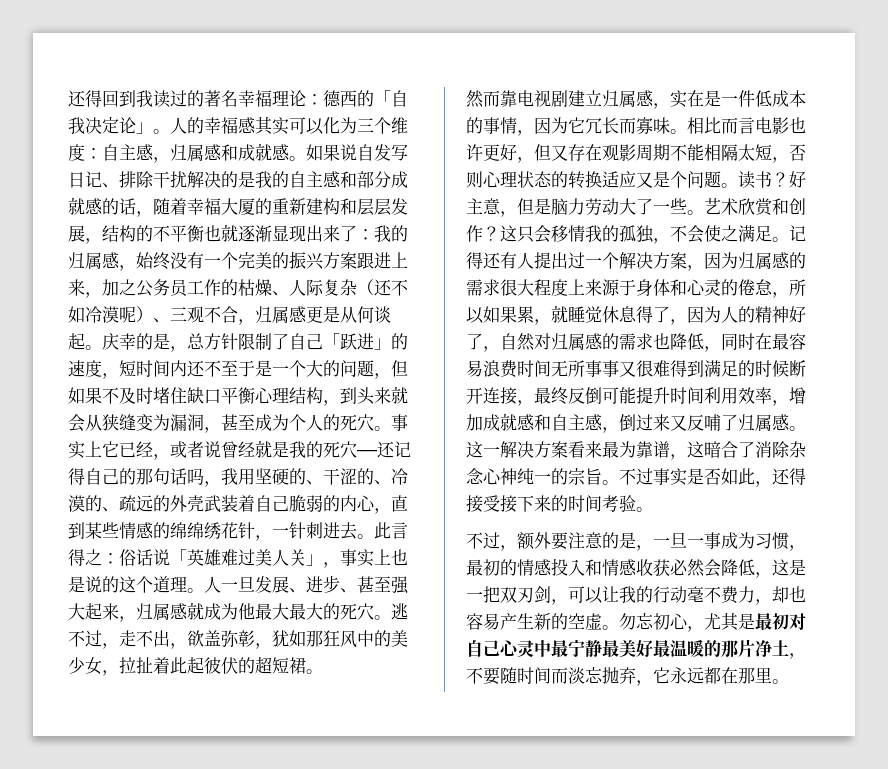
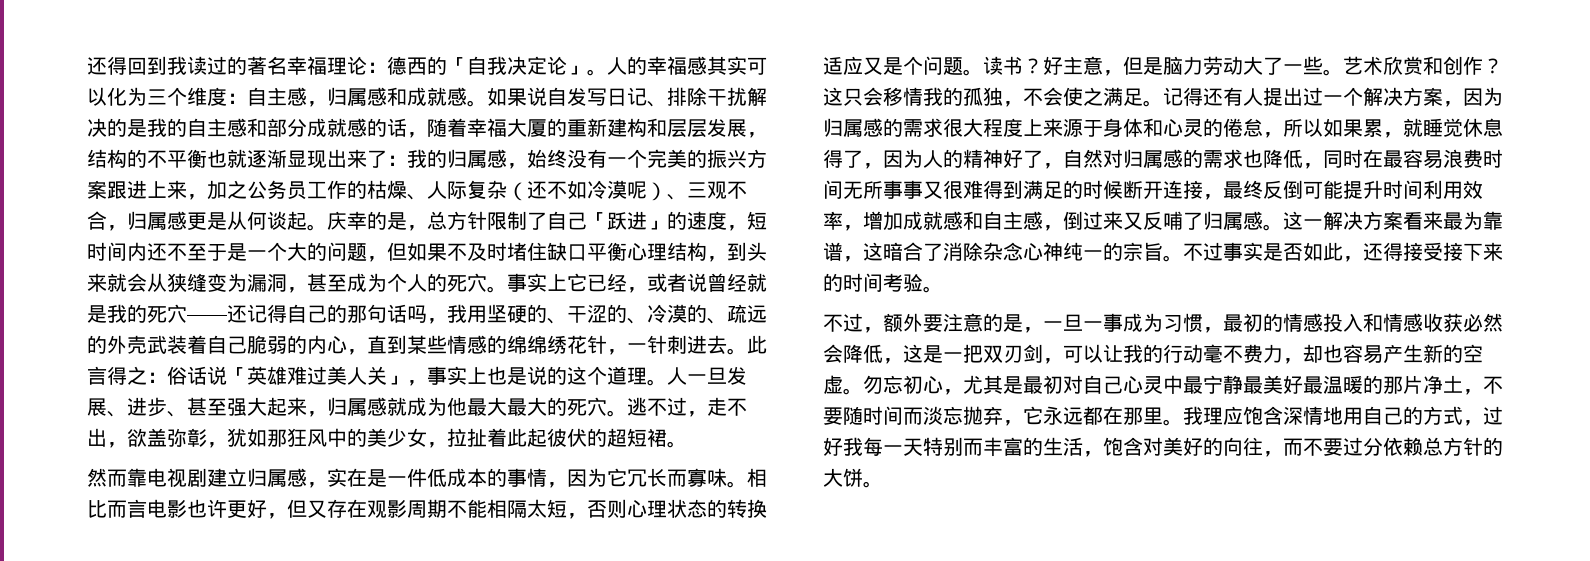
+ 我理应饱含深情地用自己的方式，过好我每一天特别而丰富的生活，饱含对美好的向往，而不要过分依赖总方针的大饼。

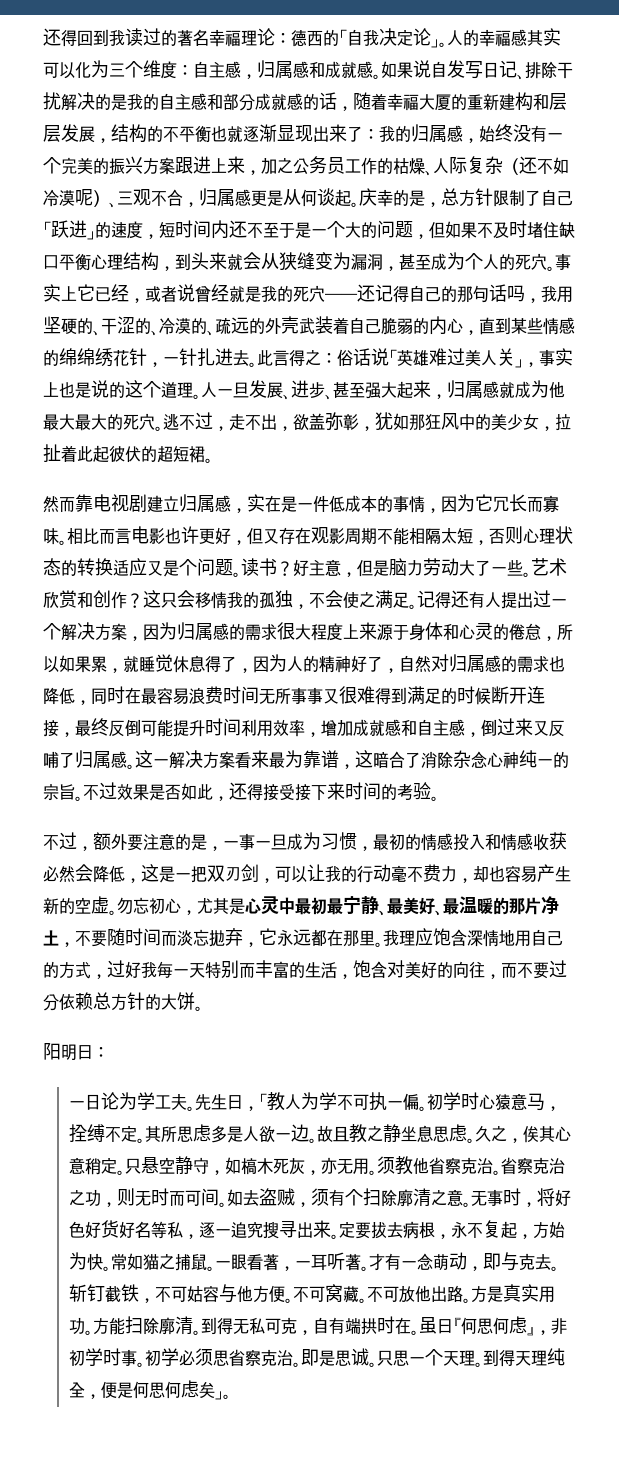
- 事实上它已经，或者说曾经就是我的死穴——还记得自己的那句话吗，我用坚硬的、干涩的、冷漠的、疏远的外壳武装着自己脆弱的内心，直到某些情感的绵绵绣花针，一针刺进去。
+ 事实上它已经，或者说曾经就是我的死穴——还记得自己的那句话吗，我用坚硬的、干涩的、冷漠的、疏远的外壳武装着自己脆弱的内心，直到某些情感的绵绵绣花针，一针扎进去。
- 不过事实是否如此，还得接受接下来的时间考验。
+ 不过效果是否如此，还得接受接下来时间的考验。
- 不过，额外要注意的是，一旦一事成为习惯，最初的情感投入和情感收获必然会降低，这是一把双刃剑，可以让我的行动毫不费力，却也容易产生新的空虚。
+ 不过，额外要注意的是，一事一旦成为习惯，最初的情感投入和情感收获必然会降低，这是一把双刃剑，可以让我的行动毫不费力，却也容易产生新的空虚。
- 勿忘初心，尤其是最初对自己心灵中最宁静最美好最温暖的那片净土，不要随时间而淡忘抛弃，它永远都在那里。
+ 勿忘初心，尤其是心灵中最初最宁静、最美好、最温暖的那片净土，不要随时间而淡忘抛弃，它永远都在那里。
+ 阳明曰：
+ 一日论为学工夫。先生曰，「教人为学不可执一偏。初学时心猿意马，拴缚不定。其所思虑多是人欲一边。故且教之静坐息思虑。久之，俟其心意稍定。只悬空静守，如槁木死灰，亦无用。须教他省察克治。省察克治之功，则无时而可间。如去盗贼，须有个扫除廓清之意。无事时，将好色好货好名等私，逐一追究搜寻出来。定要拔去病根，永不复起，方始为快。常如猫之捕鼠。一眼看著，一耳听著。才有一念萌动，即与克去。斩钉截铁，不可姑容与他方便。不可窝藏。不可放他出路。方是真实用功。方能扫除廓清。到得无私可克，自有端拱时在。虽曰『何思何虑』，非初学时事。初学必须思省察克治。即是思诚。只思一个天理。到得天理纯全，便是何思何虑矣」。

